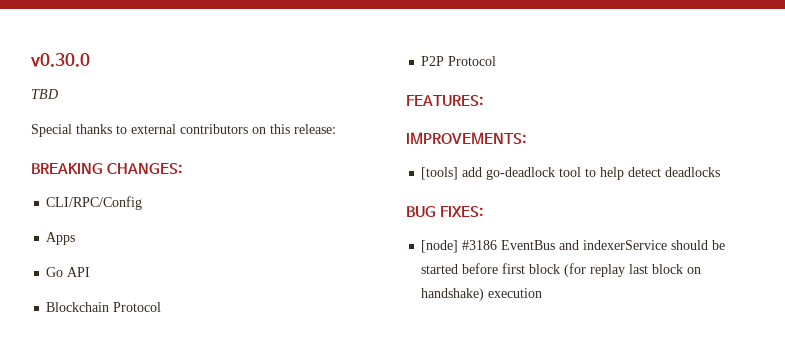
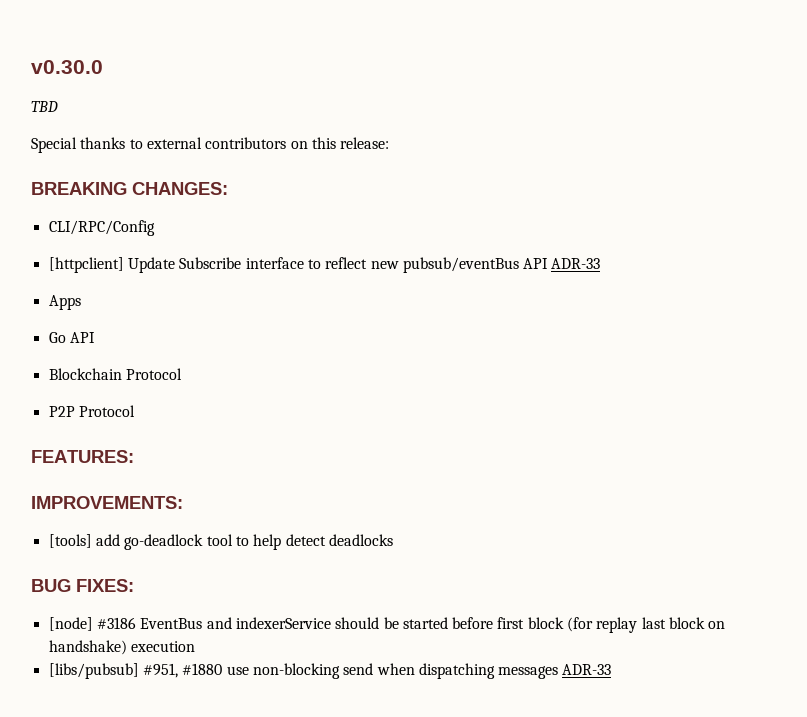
+ [httpclient] Update Subscribe interface to reflect new pubsub/eventBus API ADR-33
+ [libs/pubsub] #951, #1880 use non-blocking send when dispatching messages ADR-33

